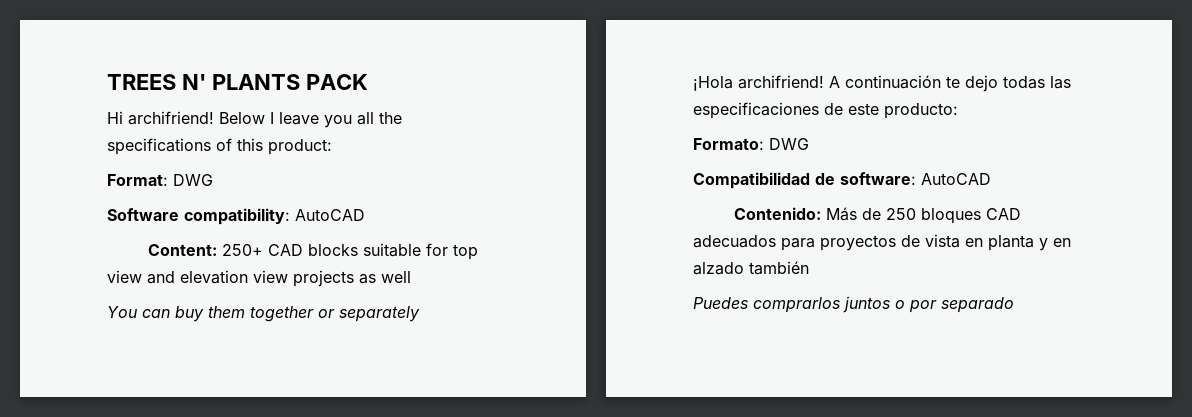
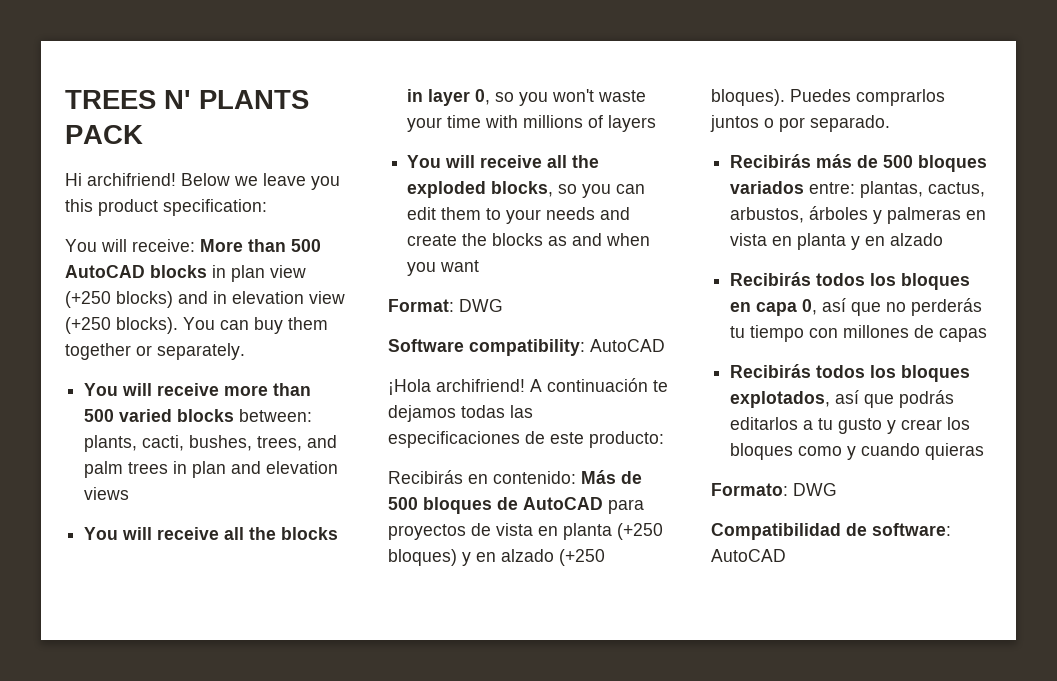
- Below I leave you all the specifications of this product:
+ Below we leave you this product specification:
+ You will receive: More than 500 AutoCAD blocks in plan view (+250 blocks) and in elevation view (+250 blocks). You can buy them together or separately.
+ You will receive more than 500 varied blocks between: plants, cacti, bushes, trees, and palm trees in plan and elevation views
+ You will receive all the blocks in layer 0, so you won't waste your time with millions of layers
+ You will receive all the exploded blocks, so you can edit them to your needs and create the blocks as and when you want
- Content: 250+ CAD blocks suitable for top view and elevation view projects as well
- You can buy them together or separately
- A continuación te dejo todas las especificaciones de este producto:
+ A continuación te dejamos todas las especificaciones de este producto:
+ Recibirás en contenido: Más de 500 bloques de AutoCAD para proyectos de vista en planta (+250 bloques) y en alzado (+250 bloques). Puedes comprarlos juntos o por separado.
+ Recibirás más de 500 bloques variados entre: plantas, cactus, arbustos, árboles y palmeras en vista en planta y en alzado
+ Recibirás todos los bloques en capa 0, así que no perderás tu tiempo con millones de capas
+ Recibirás todos los bloques explotados, así que podrás editarlos a tu gusto y crear los bloques como y cuando quieras
- Contenido: Más de 250 bloques CAD adecuados para proyectos de vista en planta y en alzado también
- Puedes comprarlos juntos o por separado

